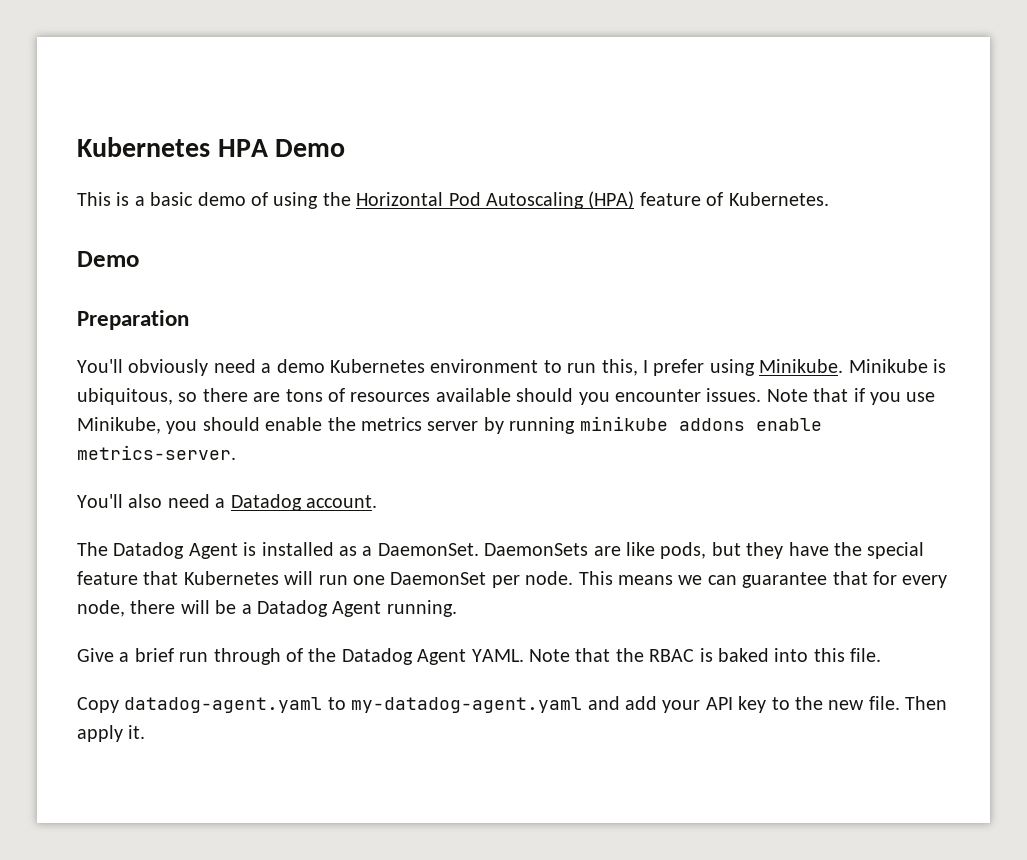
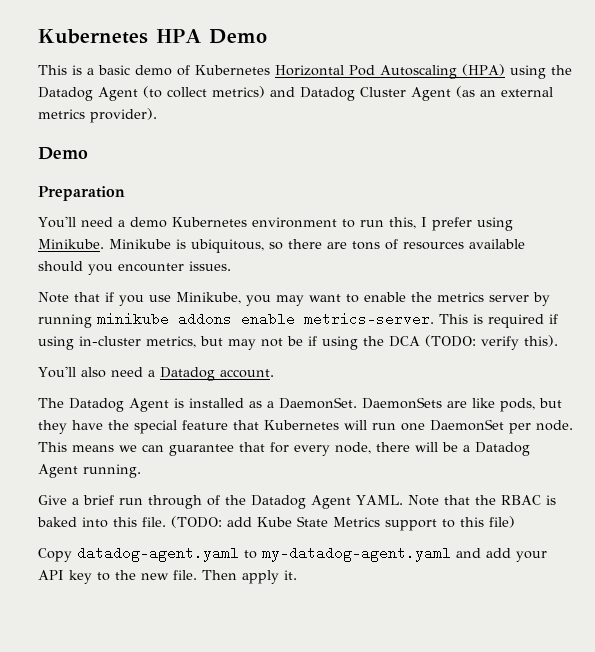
- This is a basic demo of using the Horizontal Pod Autoscaling (HPA) feature of Kubernetes.
+ This is a basic demo of Kubernetes Horizontal Pod Autoscaling (HPA) using the Datadog Agent (to collect metrics) and Datadog Cluster Agent (as an external metrics provider).
- You'll obviously need a demo Kubernetes environment to run this, I prefer using Minikube.
+ You'll need a demo Kubernetes environment to run this, I prefer using Minikube.
- Minikube is ubiquitous, so there are tons of resources available should you encounter issues. Note that if you use Minikube, you should enable the metrics server by running minikube addons enable metrics-server.
+ Minikube is ubiquitous, so there are tons of resources available should you encounter issues.
+ Note that if you use Minikube, you may want to enable the metrics server by running minikube addons enable metrics-server. This is required if using in-cluster metrics, but may not be if using the DCA (TODO: verify this).
+ (TODO: add Kube State Metrics support to this file)

